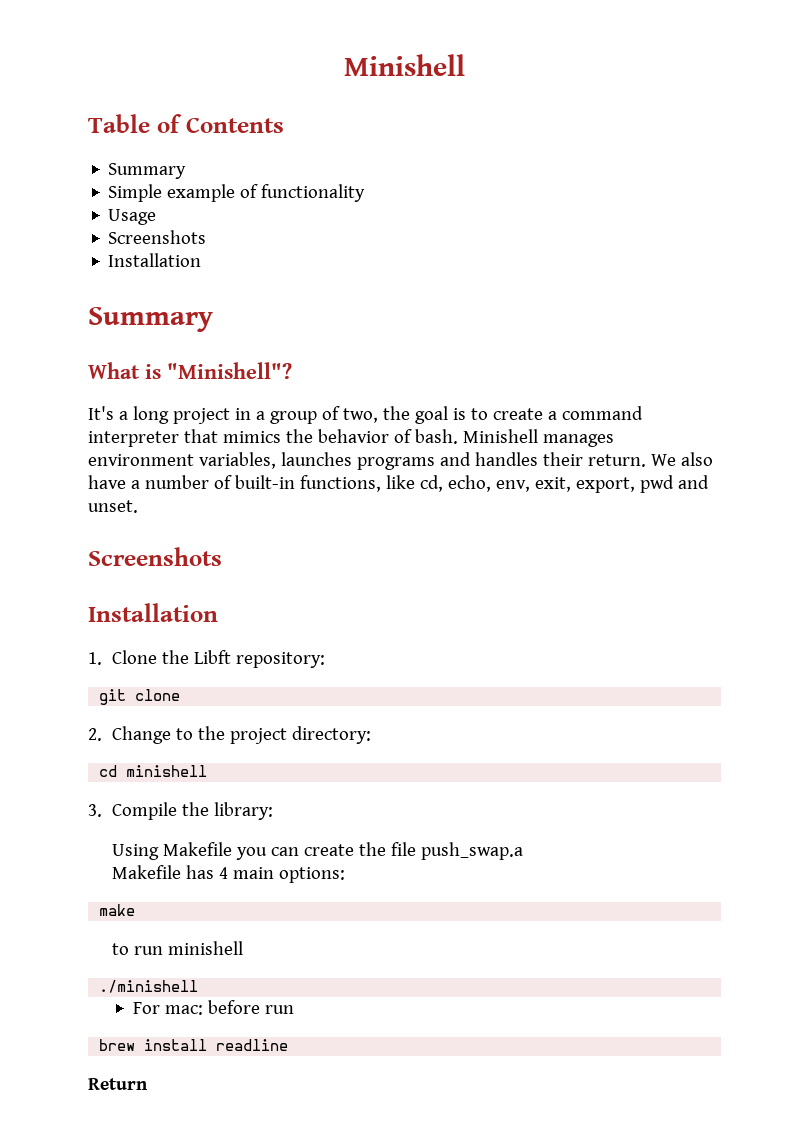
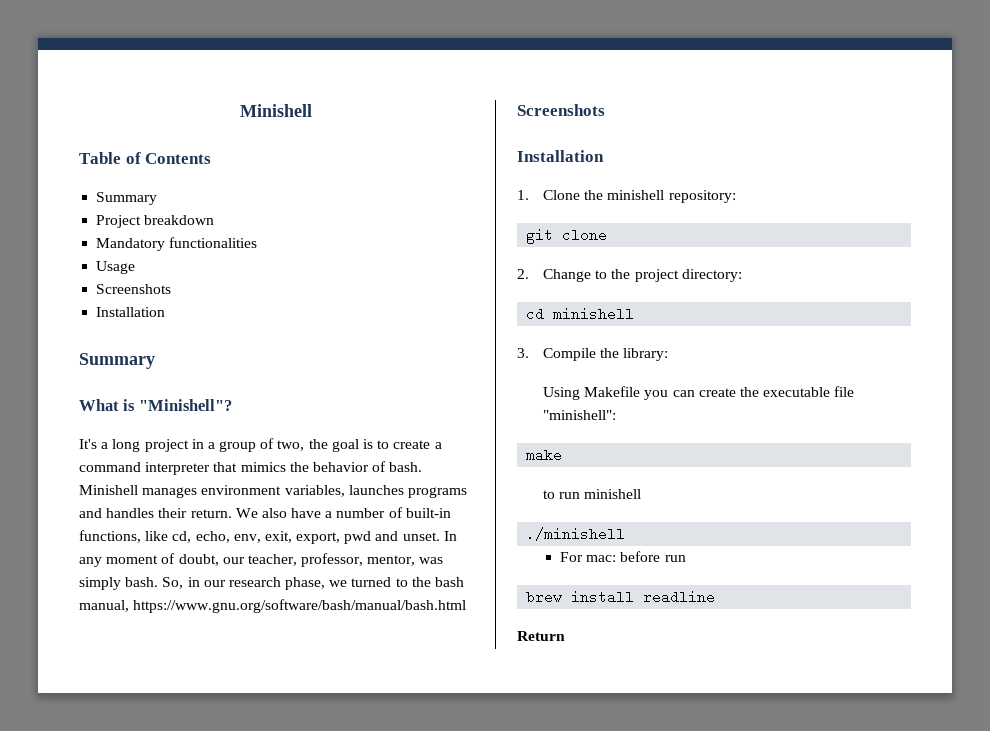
- Simple example of functionality
+ Project breakdown
+ Mandatory functionalities
+ In any moment of doubt, our teacher, professor, mentor, was simply bash. So, in our research phase, we turned to the bash manual, https://www.gnu.org/software/bash/manual/bash.html
- 1. Clone the Libft repository:
+ 1. Clone the minishell repository:
- Using Makefile you can create the file push_swap.a
- Makefile has 4 main options:
+ Using Makefile you can create the executable file "minishell":

